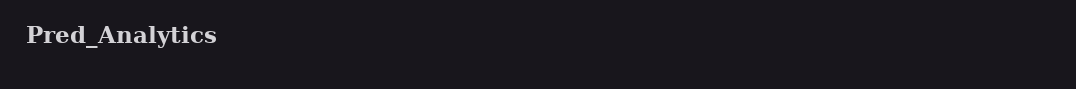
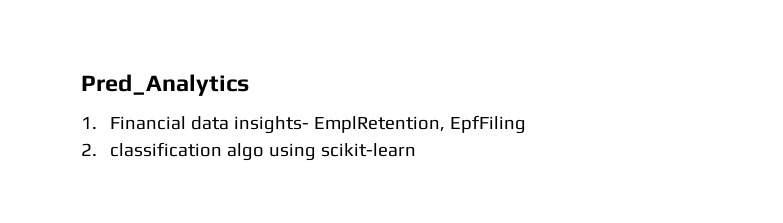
+ 1. Financial data insights- EmplRetention, EpfFiling
+ 2. classification algo using scikit-learn

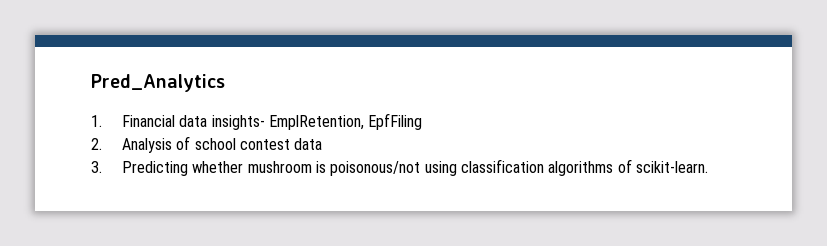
- 2. classification algo using scikit-learn
+ 2. Analysis of school contest data
+ 3. Predicting whether mushroom is poisonous/not using classification algorithms of scikit-learn.

